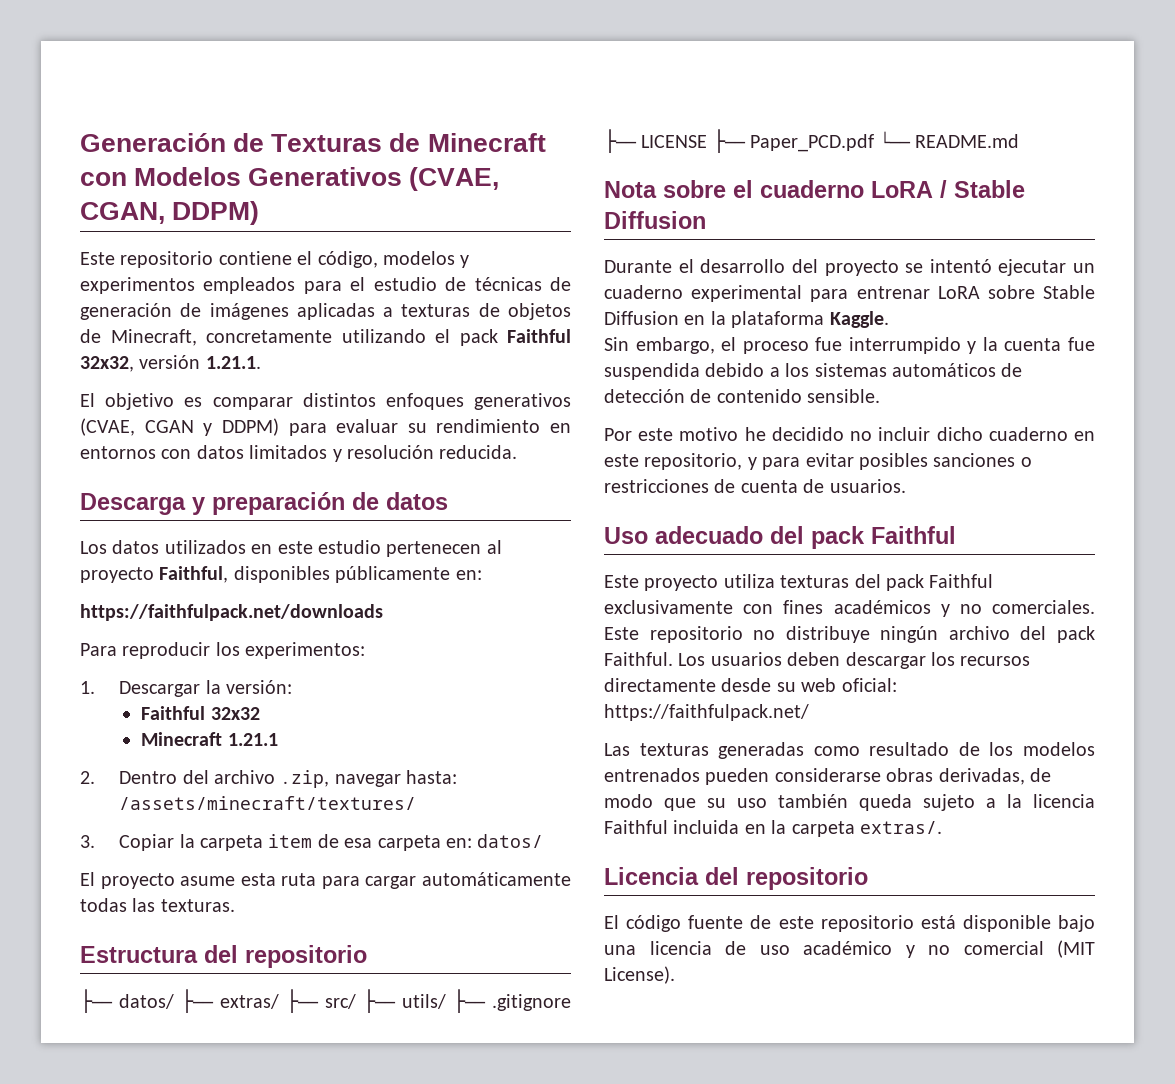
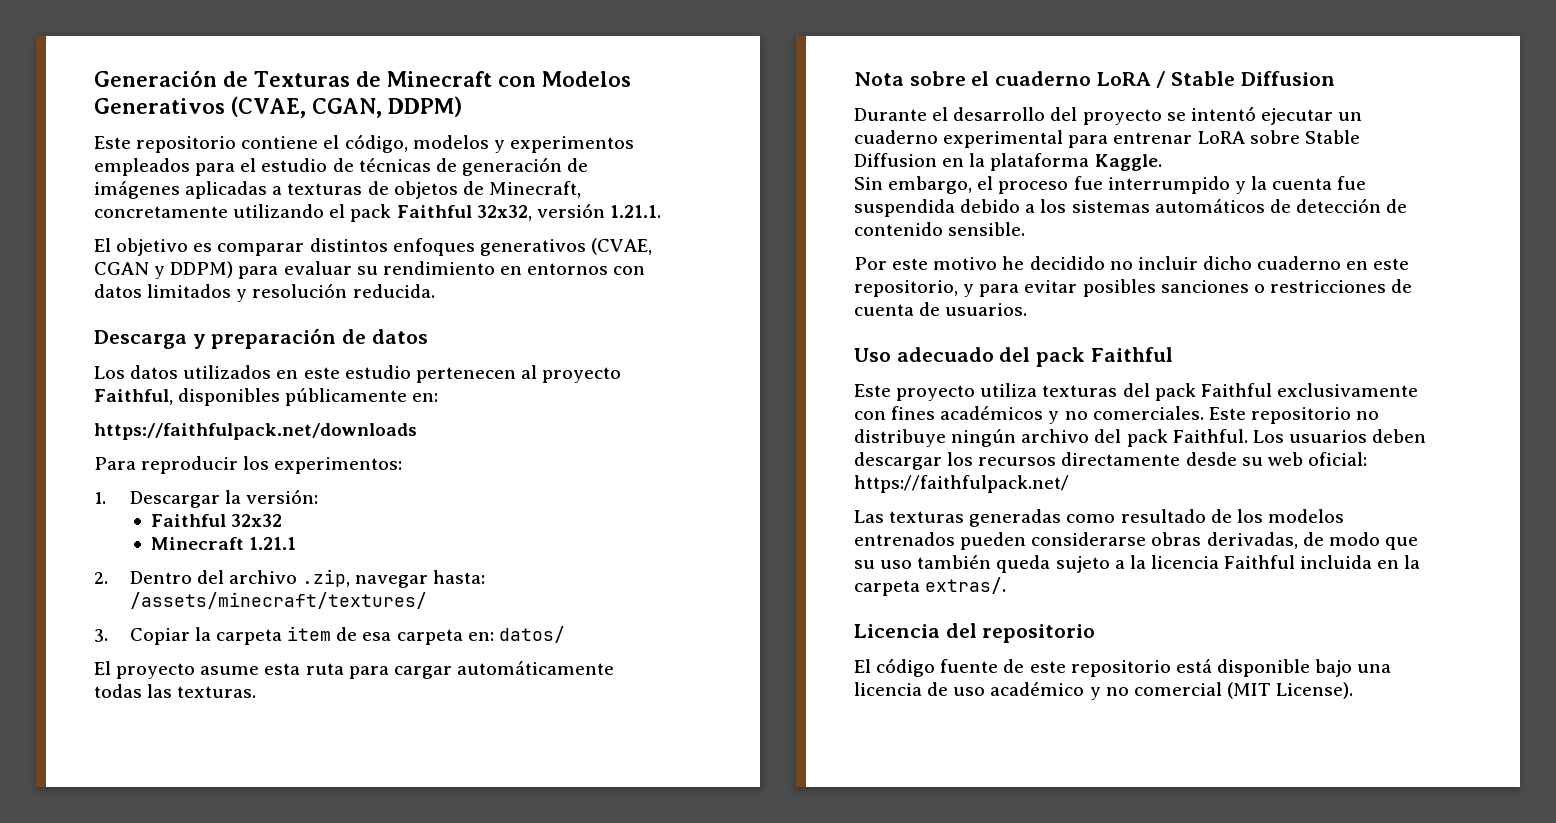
- Estructura del repositorio
- ├── datos/ ├── extras/ ├── src/ ├── utils/ ├── .gitignore ├── LICENSE ├── Paper_PCD.pdf └── README.md

